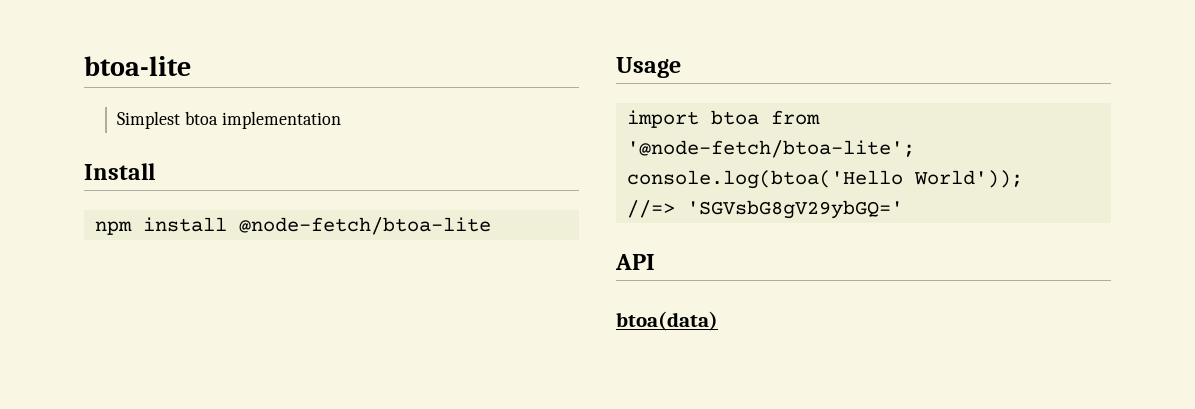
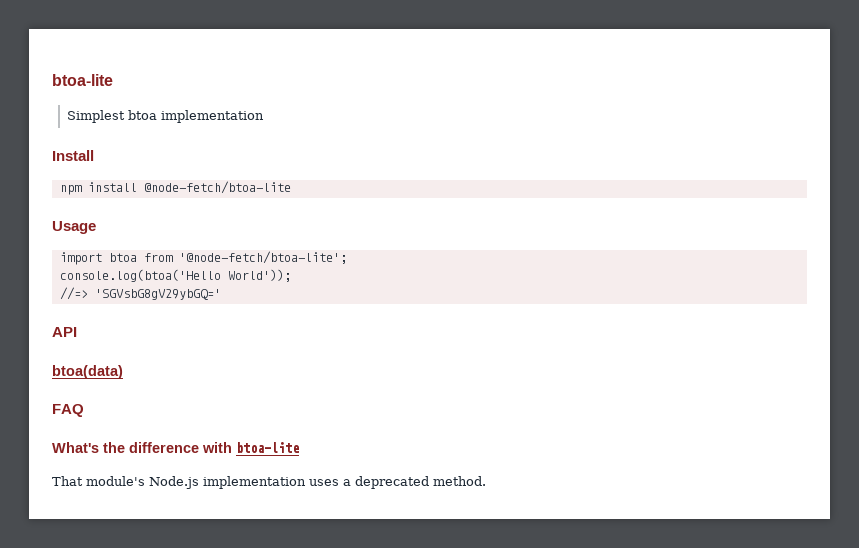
+ FAQ
+ What's the difference with btoa-lite
+ That module's Node.js implementation uses a deprecated method.

